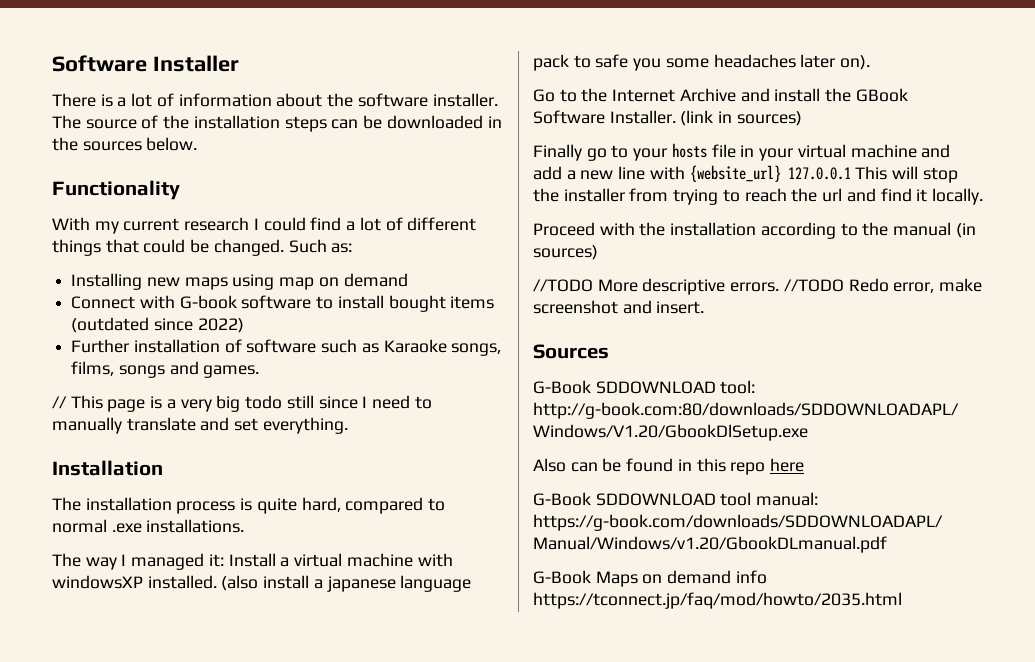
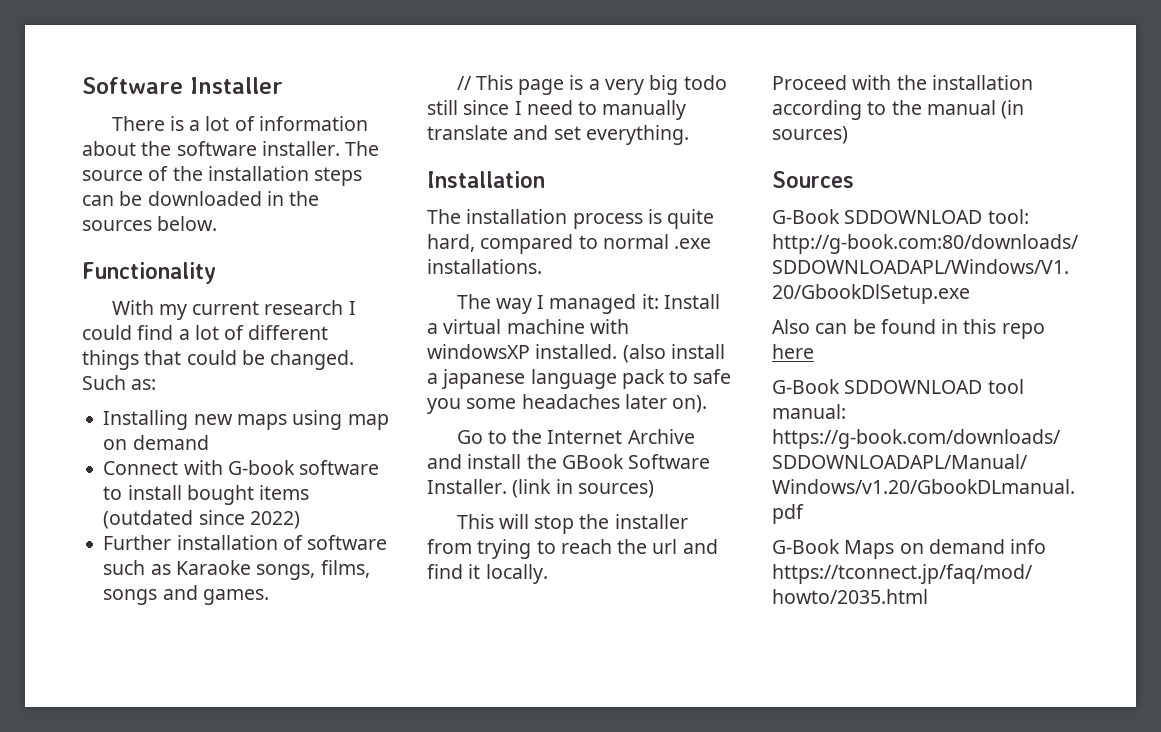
- Finally go to your hosts file in your virtual machine and add a new line with {website_url} 127.0.0.1 This will stop the installer from trying to reach the url and find it locally.
+ This will stop the installer from trying to reach the url and find it locally.
- //TODO More descriptive errors. //TODO Redo error, make screenshot and insert.

